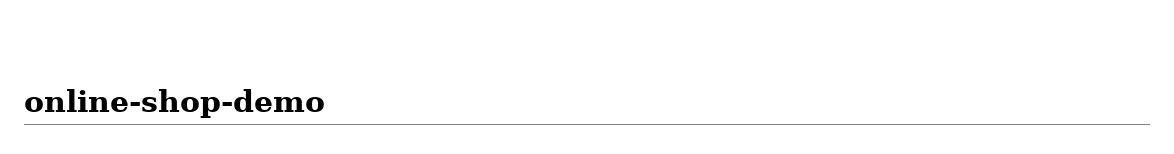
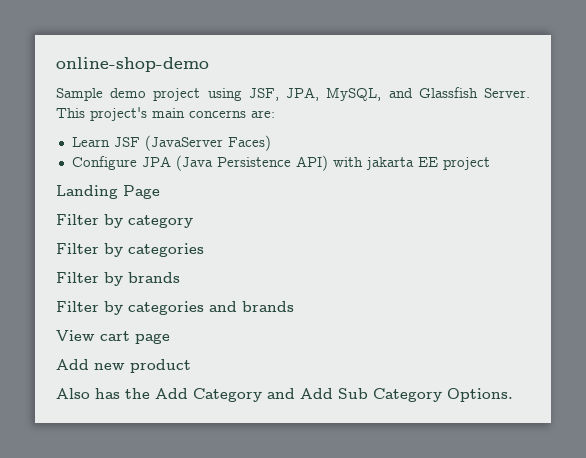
+ Sample demo project using JSF, JPA, MySQL, and Glassfish Server. This project's main concerns are:
+ Learn JSF (JavaServer Faces)
+ Configure JPA (Java Persistence API) with jakarta EE project
+ Landing Page
+ Filter by category
+ Filter by categories
+ Filter by brands
+ Filter by categories and brands
+ View cart page
+ Add new product
+ Also has the Add Category and Add Sub Category Options.

